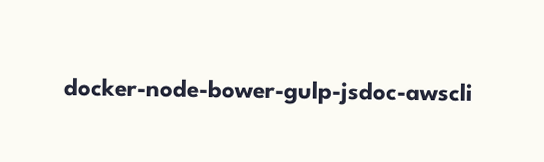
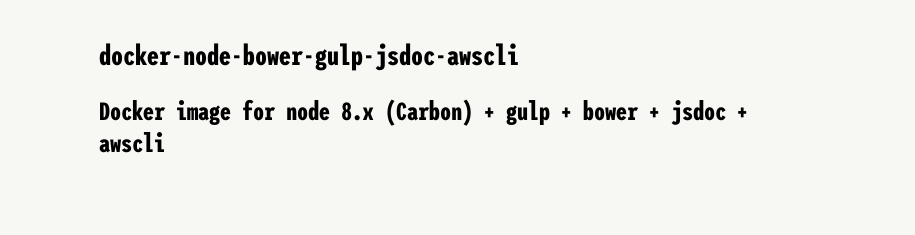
+ Docker image for node 8.x (Carbon) + gulp + bower + jsdoc + awscli

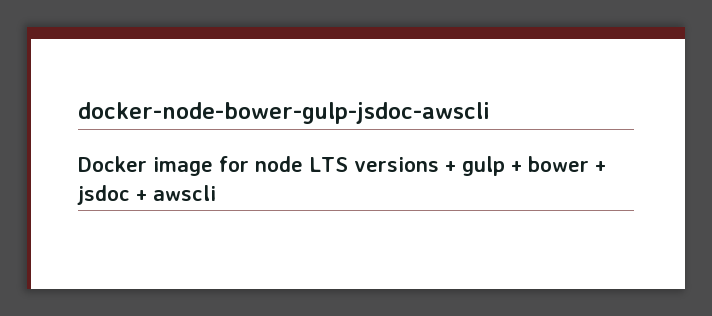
- Docker image for node 8.x (Carbon) + gulp + bower + jsdoc + awscli
+ Docker image for node LTS versions + gulp + bower + jsdoc + awscli

